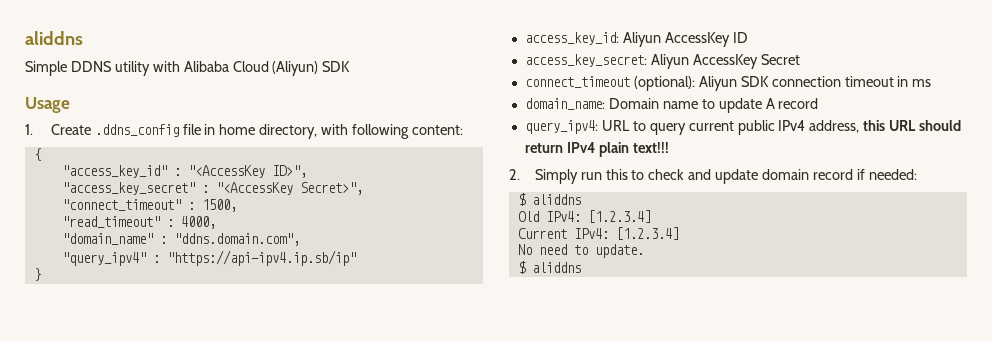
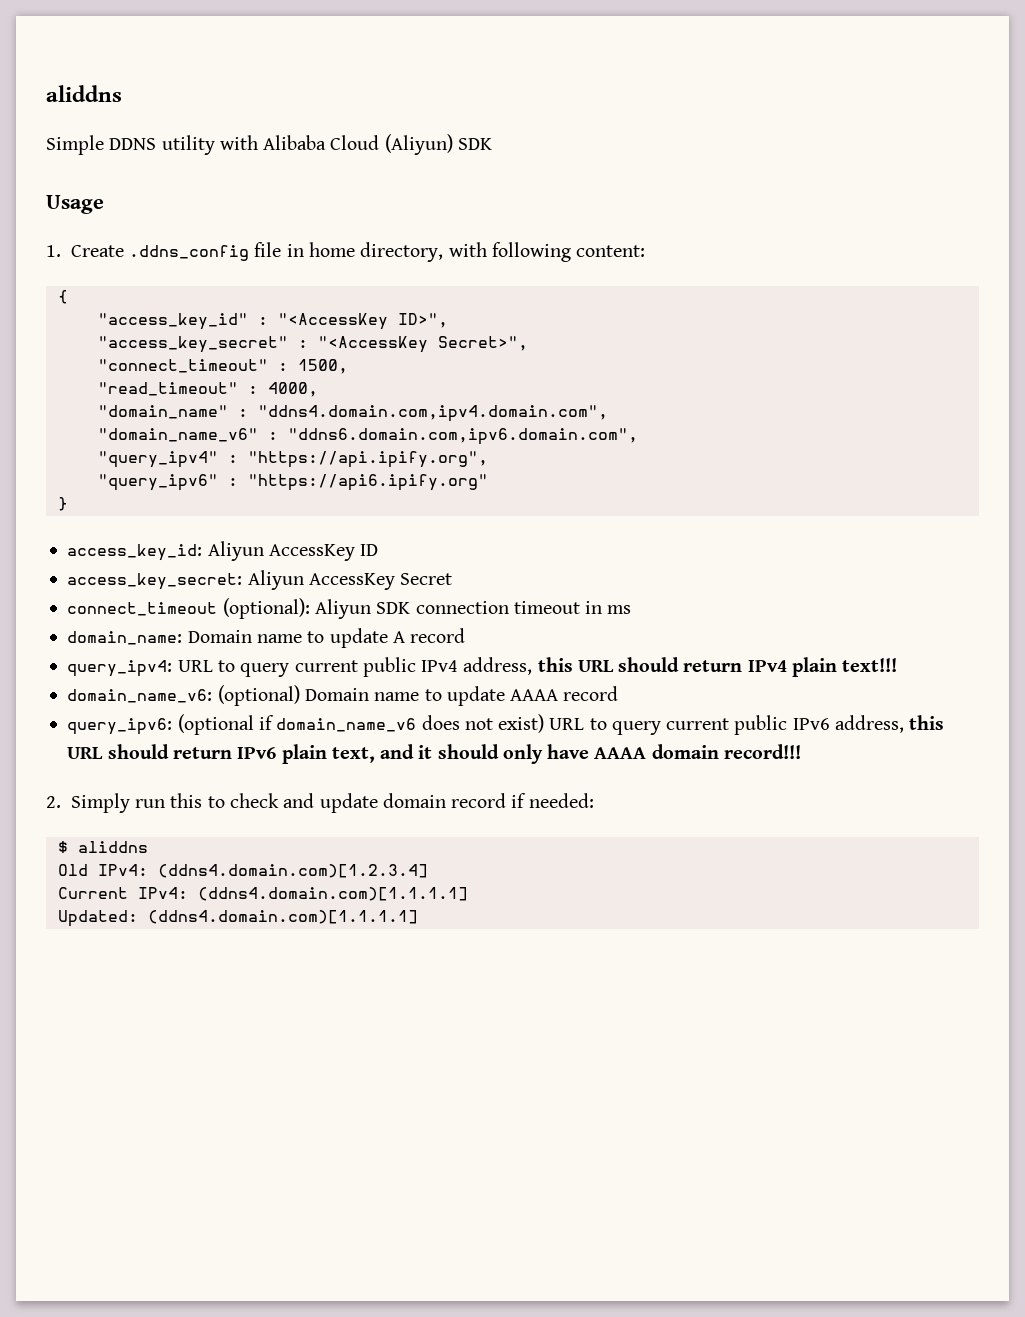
- "domain_name" : "ddns.domain.com",
- "query_ipv4" : "https://api-ipv4.ip.sb/ip"
+ "domain_name" : "ddns4.domain.com,ipv4.domain.com",
+ "domain_name_v6" : "ddns6.domain.com,ipv6.domain.com",
+ "query_ipv4" : "https://api.ipify.org",
+ "query_ipv6" : "https://api6.ipify.org"
+ domain_name_v6: (optional) Domain name to update AAAA record
+ query_ipv6: (optional if domain_name_v6 does not exist) URL to query current public IPv6 address, this URL should return IPv6 plain text, and it should only have AAAA domain record!!!
- Old IPv4: [1.2.3.4]
+ Old IPv4: (ddns4.domain.com)[1.2.3.4]
- Current IPv4: [1.2.3.4]
- No need to update.
- $ aliddns
+ Current IPv4: (ddns4.domain.com)[1.1.1.1]
+ Updated: (ddns4.domain.com)[1.1.1.1]

